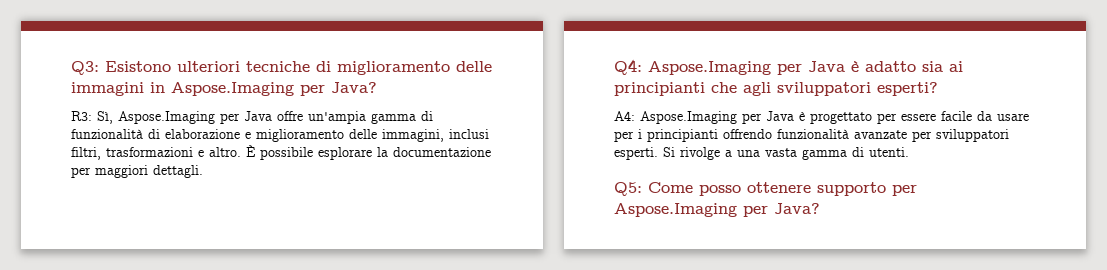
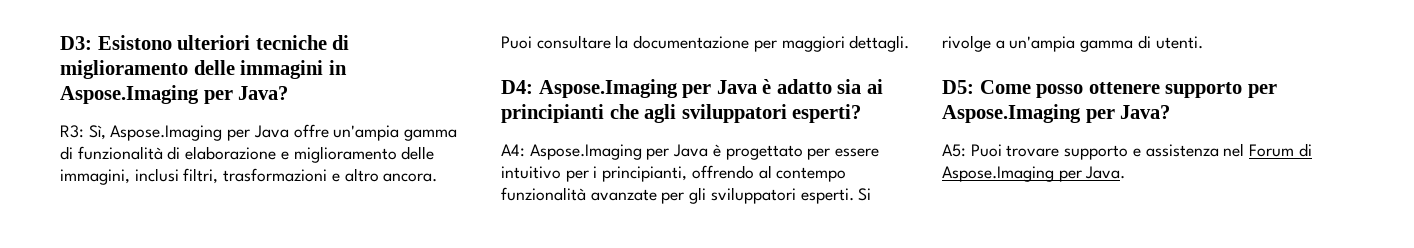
- Q3: Esistono ulteriori tecniche di miglioramento delle immagini in Aspose.Imaging per Java?
+ D3: Esistono ulteriori tecniche di miglioramento delle immagini in Aspose.Imaging per Java?
- R3: Sì, Aspose.Imaging per Java offre un'ampia gamma di funzionalità di elaborazione e miglioramento delle immagini, inclusi filtri, trasformazioni e altro. È possibile esplorare la documentazione per maggiori dettagli.
+ R3: Sì, Aspose.Imaging per Java offre un'ampia gamma di funzionalità di elaborazione e miglioramento delle immagini, inclusi filtri, trasformazioni e altro ancora. Puoi consultare la documentazione per maggiori dettagli.
- Q4: Aspose.Imaging per Java è adatto sia ai principianti che agli sviluppatori esperti?
+ D4: Aspose.Imaging per Java è adatto sia ai principianti che agli sviluppatori esperti?
- A4: Aspose.Imaging per Java è progettato per essere facile da usare per i principianti offrendo funzionalità avanzate per sviluppatori esperti.
+ A4: Aspose.Imaging per Java è progettato per essere intuitivo per i principianti, offrendo al contempo funzionalità avanzate per gli sviluppatori esperti.
- Si rivolge a una vasta gamma di utenti.
+ Si rivolge a un'ampia gamma di utenti.
- Q5: Come posso ottenere supporto per Aspose.Imaging per Java?
+ D5: Come posso ottenere supporto per Aspose.Imaging per Java?
+ A5: Puoi trovare supporto e assistenza nel Forum di Aspose.Imaging per Java.

